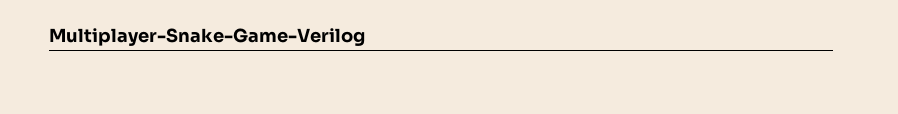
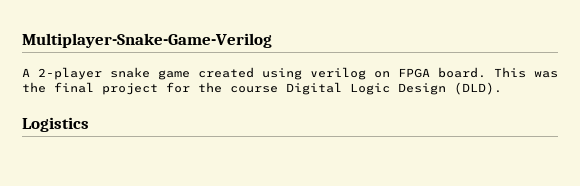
+ A 2-player snake game created using verilog on FPGA board. This was the final project for the course Digital Logic Design (DLD).
+ Logistics

